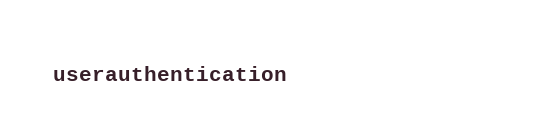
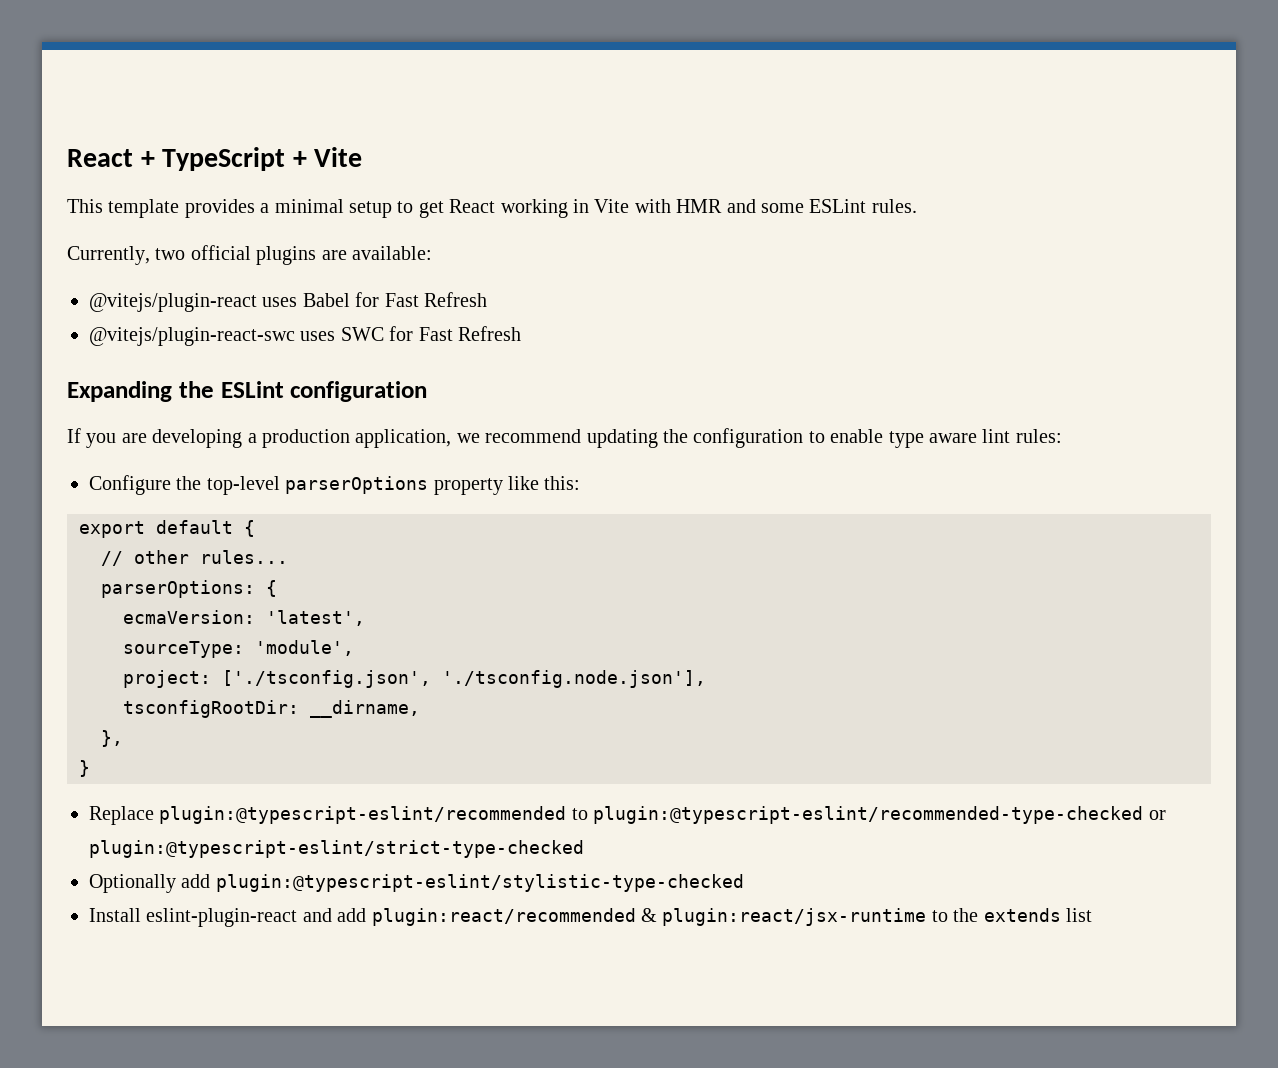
- userauthentication
+ React + TypeScript + Vite
+ This template provides a minimal setup to get React working in Vite with HMR and some ESLint rules.
+ Currently, two official plugins are available:
+ @vitejs/plugin-react uses Babel for Fast Refresh
+ @vitejs/plugin-react-swc uses SWC for Fast Refresh
+ Expanding the ESLint configuration
+ If you are developing a production application, we recommend updating the configuration to enable type aware lint rules:
+ Configure the top-level parserOptions property like this:
+ export default {
+ // other rules...
+ parserOptions: {
+ ecmaVersion: 'latest',
+ sourceType: 'module',
+ project: ['./tsconfig.json', './tsconfig.node.json'],
+ tsconfigRootDir: __dirname,
+ },
+ }
+ Replace plugin:@typescript-eslint/recommended to plugin:@typescript-eslint/recommended-type-checked or plugin:@typescript-eslint/strict-type-checked
+ Optionally add plugin:@typescript-eslint/stylistic-type-checked
+ Install eslint-plugin-react and add plugin:react/recommended & plugin:react/jsx-runtime to the extends list

